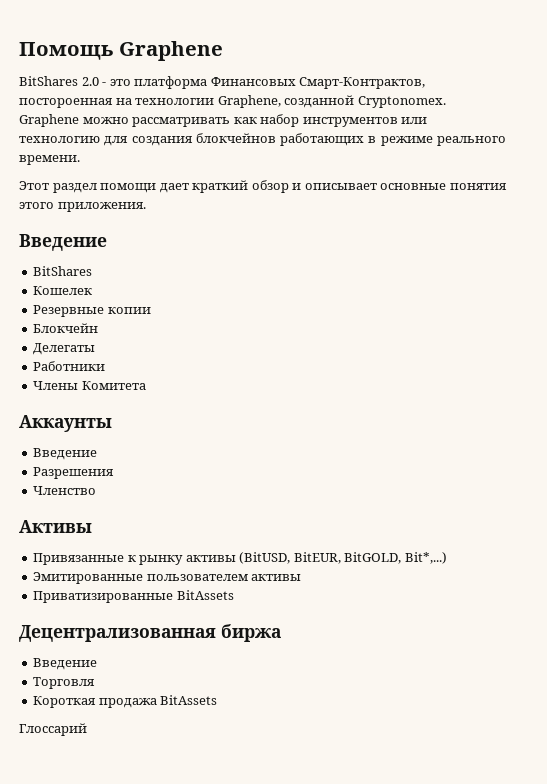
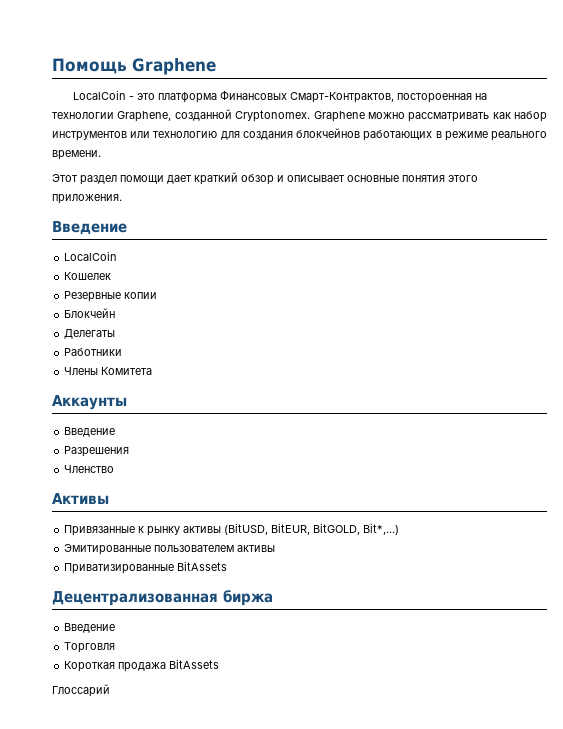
- BitShares 2.0 - это платформа Финансовых Смарт-Контрактов, постороенная на технологии Graphene, созданной Cryptonomex.
+ LocalCoin - это платформа Финансовых Смарт-Контрактов, постороенная на технологии Graphene, созданной Cryptonomex.
  Этот раздел помощи дает краткий обзор и описывает основные понятия этого приложения.
  Введение
- BitShares
+ LocalCoin

